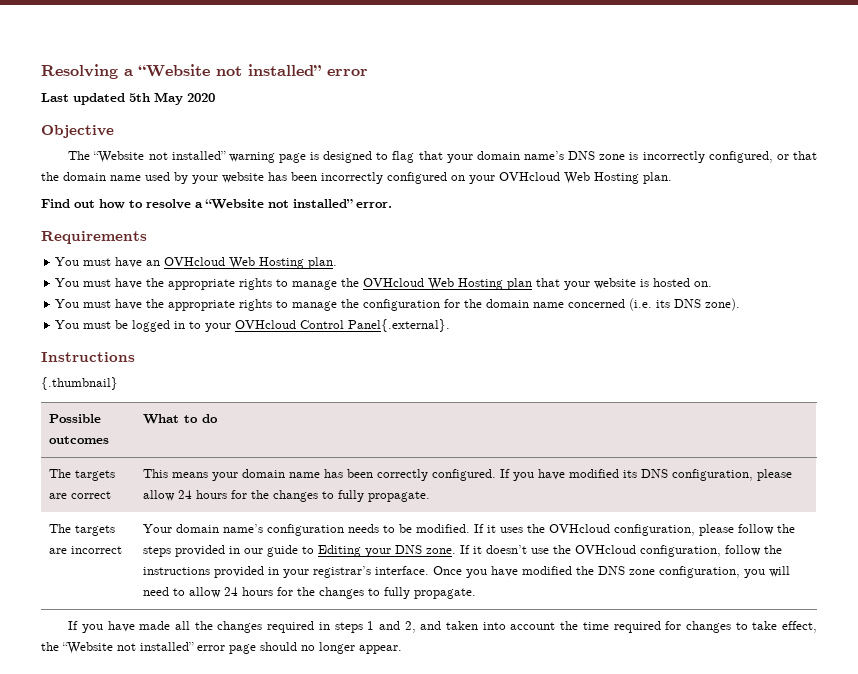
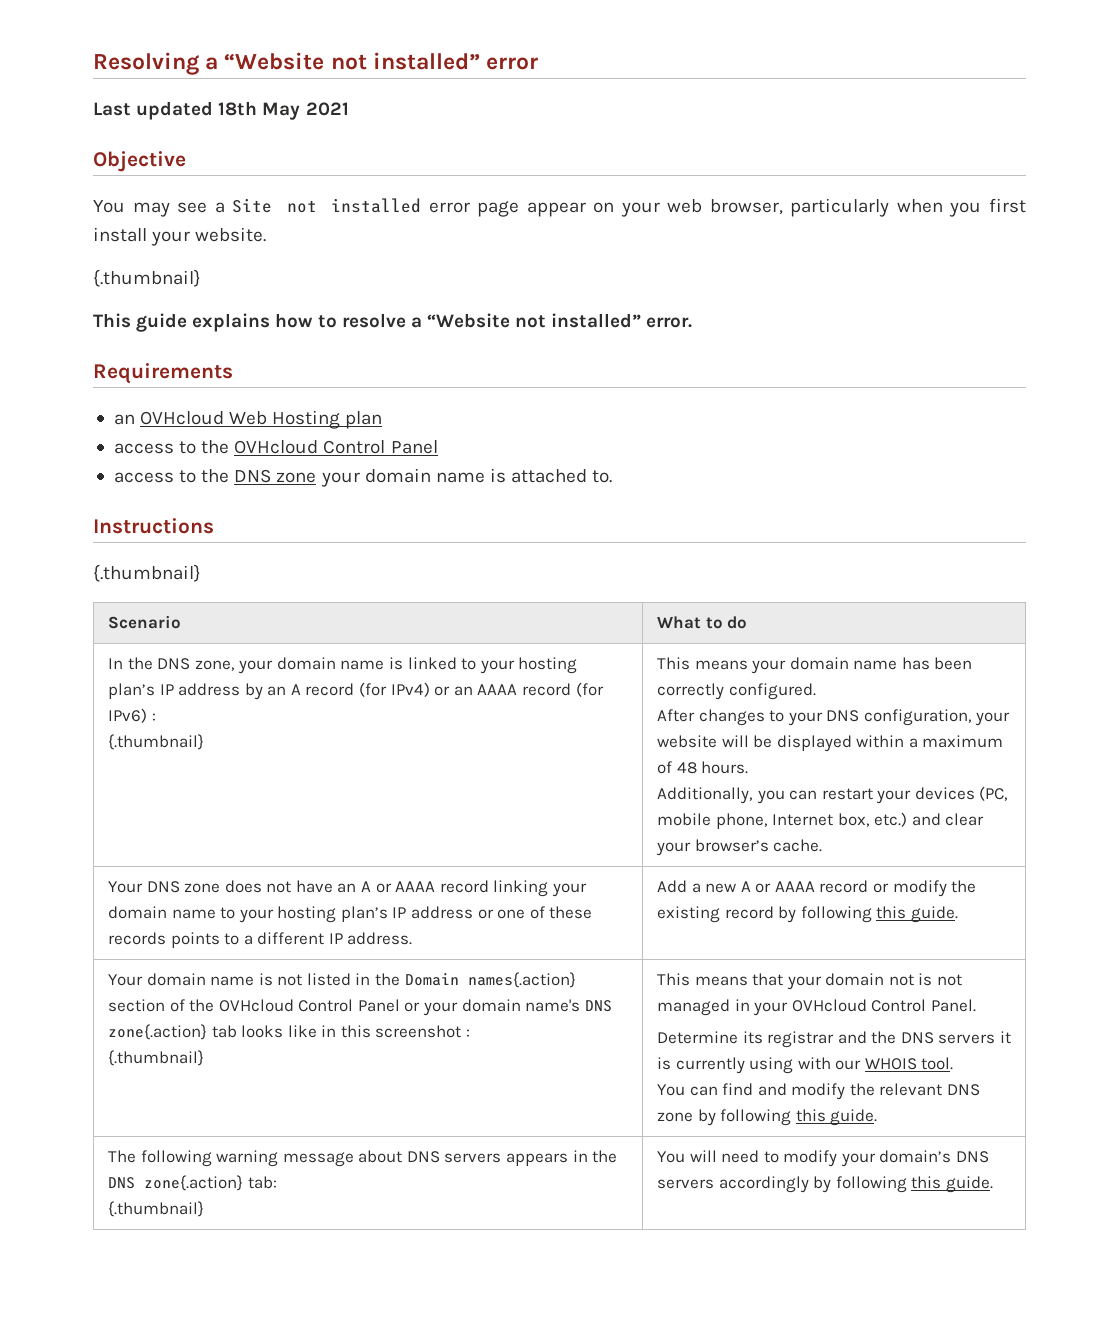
- Last updated 5th May 2020
+ Last updated 18th May 2021
  Objective
- The “Website not installed” warning page is designed to flag that your domain name’s DNS zone is incorrectly configured, or that the domain name used by your website has been incorrectly configured on your OVHcloud Web Hosting plan.
- Find out how to resolve a “Website not installed” error.
+ You may see a Site not installed error page appear on your web browser, particularly when you first install your website.
+ {.thumbnail}
+ This guide explains how to resolve a “Website not installed” error.
- You must have an OVHcloud Web Hosting plan.
- You must have the appropriate rights to manage the OVHcloud Web Hosting plan that your website is hosted on.
- You must have the appropriate rights to manage the configuration for the domain name concerned (i.e. its DNS zone).
- You must be logged in to your OVHcloud Control Panel{.external}.
+ an OVHcloud Web Hosting plan
+ access to the OVHcloud Control Panel
+ access to the DNS zone your domain name is attached to.
- Possible outcomes | What to do
+ Scenario | What to do
- The targets are correct
+ In the DNS zone, your domain name is linked to your hosting plan’s IP address by an A record (for IPv4) or an AAAA record (for IPv6) :
+ {.thumbnail}
- This means your domain name has been correctly configured. If you have modified its DNS configuration, please allow 24 hours for the changes to fully propagate.
- The targets are incorrect | Your domain name’s configuration needs to be modified. If it uses the OVHcloud configuration, please follow the steps provided in our guide to Editing your DNS zone. If it doesn’t use the OVHcloud configuration, follow the instructions provided in your registrar’s interface. Once you have modified the DNS zone configuration, you will need to allow 24 hours for the changes to fully propagate.
- If you have made all the changes required in steps 1 and 2, and taken into account the time required for changes to take effect, the “Website not installed” error page should no longer appear.
+ This means your domain name has been correctly configured.
+ After changes to your DNS configuration, your website will be displayed within a maximum of 48 hours.
+ Additionally, you can restart your devices (PC, mobile phone, Internet box, etc.) and clear your browser’s cache.
+ Your DNS zone does not have an A or AAAA record linking your domain name to your hosting plan’s IP address or one of these records points to a different IP address. | Add a new A or AAAA record or modify the existing record by following this guide.
+ Your domain name is not listed in the Domain names{.action} section of the OVHcloud Control Panel or your domain name's DNS zone{.action} tab looks like in this screenshot :
+ {.thumbnail} | This means that your domain not is not managed in your OVHcloud Control Panel.
+ Determine its registrar and the DNS servers it is currently using with our WHOIS tool.
+ You can find and modify the relevant DNS zone by following this guide.
+ The following warning message about DNS servers appears in the DNS zone{.action} tab:
+ {.thumbnail} | You will need to modify your domain’s DNS servers accordingly by following this guide.

